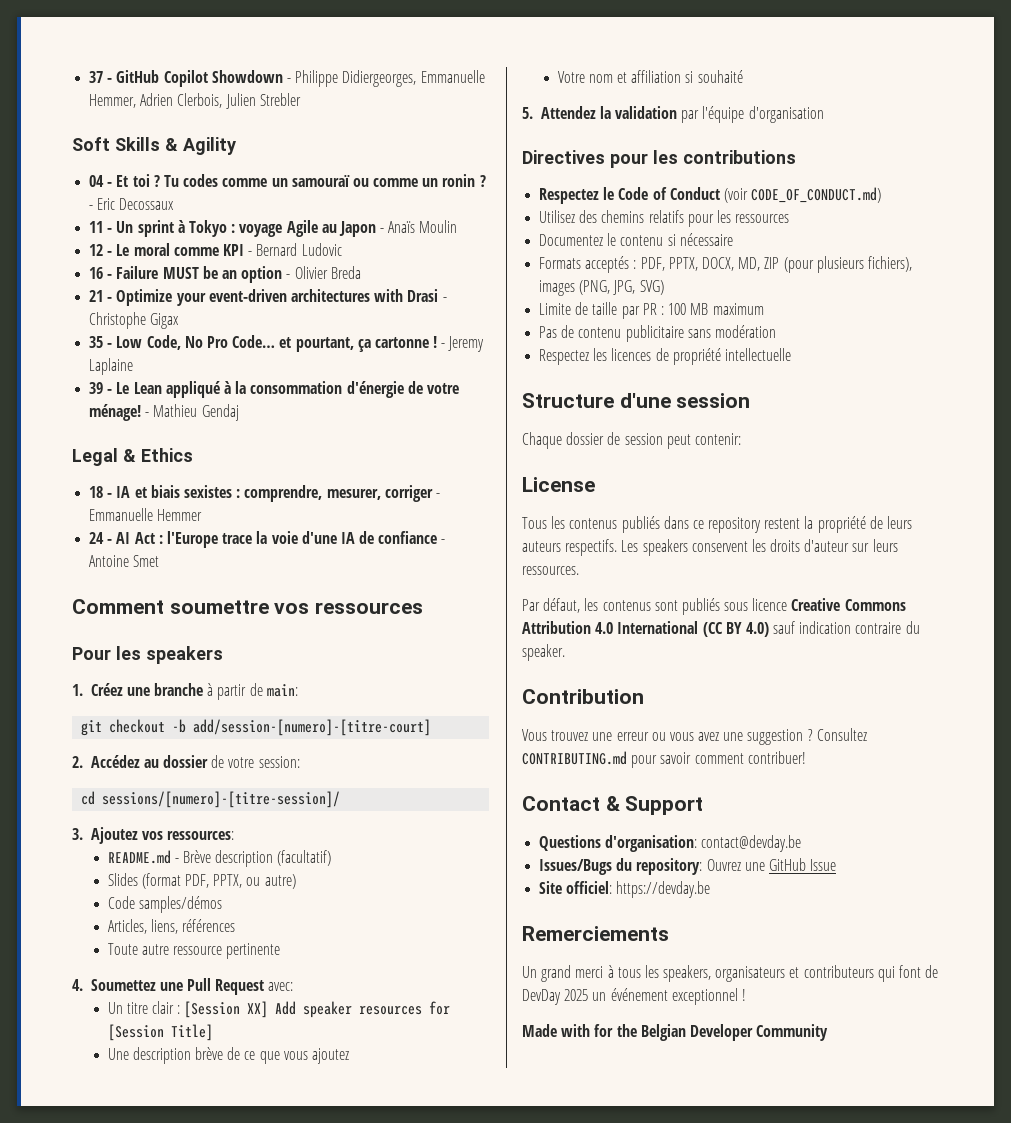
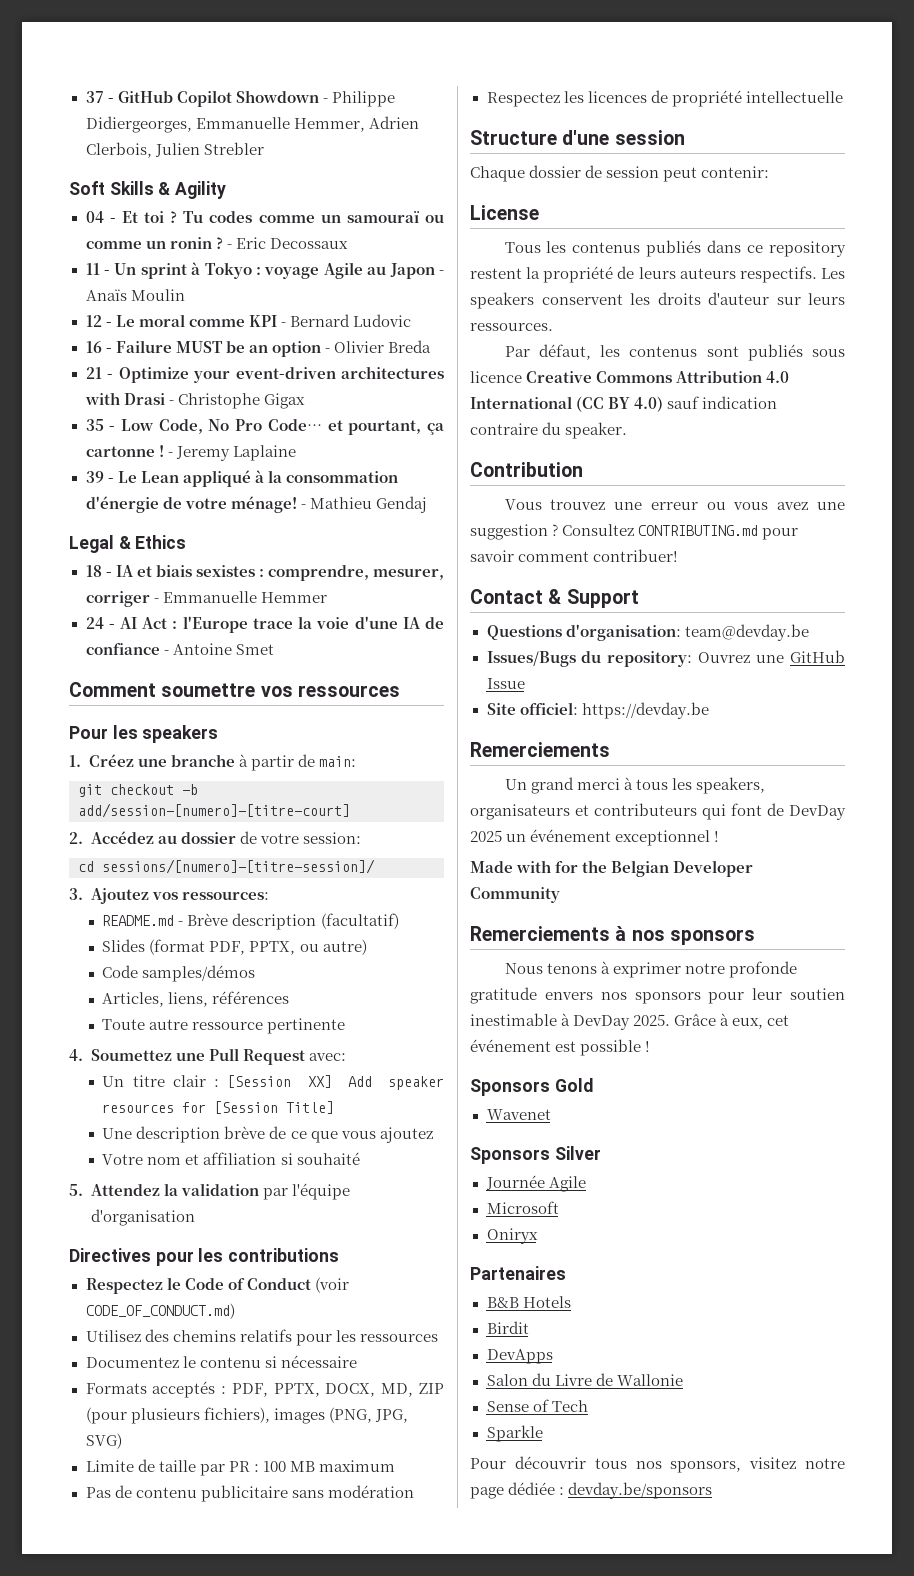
- Questions d'organisation: contact@devday.be
+ Questions d'organisation: team@devday.be
+ Remerciements à nos sponsors
+ Nous tenons à exprimer notre profonde gratitude envers nos sponsors pour leur soutien inestimable à DevDay 2025. Grâce à eux, cet événement est possible !
+ Sponsors Gold
+ Wavenet
+ Sponsors Silver
+ Journée Agile
+ Microsoft
+ Oniryx
+ Partenaires
+ B&B Hotels
+ Birdit
+ DevApps
+ Salon du Livre de Wallonie
+ Sense of Tech
+ Sparkle
+ Pour découvrir tous nos sponsors, visitez notre page dédiée : devday.be/sponsors

